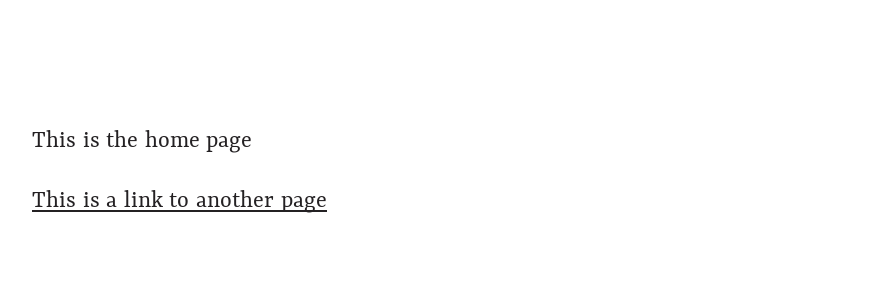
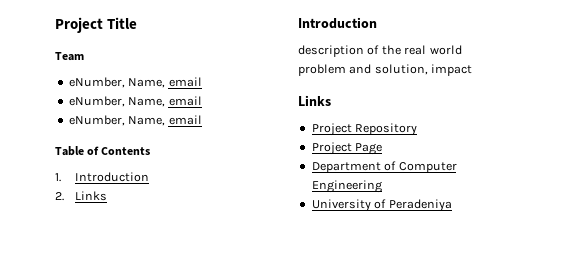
- This is the home page
- This is a link to another page
+ Project Title
+ Team
+ eNumber, Name, email
+ eNumber, Name, email
+ eNumber, Name, email
+ Table of Contents
+ 1. Introduction
+ 2. Links
+ Introduction
+ description of the real world problem and solution, impact
+ Links
+ Project Repository
+ Project Page
+ Department of Computer Engineering
+ University of Peradeniya

